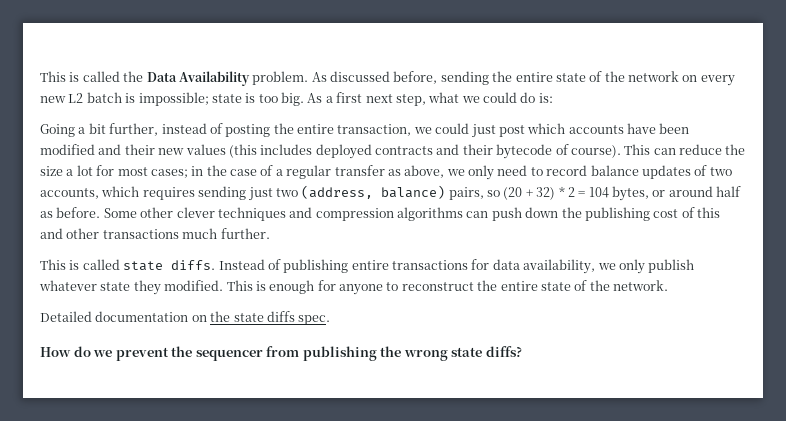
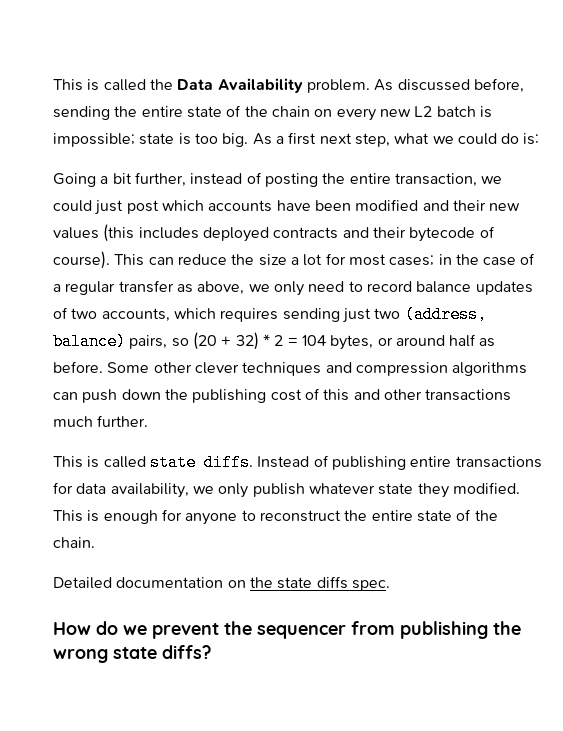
- As discussed before, sending the entire state of the network on every new L2 batch is impossible; state is too big.
+ As discussed before, sending the entire state of the chain on every new L2 batch is impossible; state is too big.
- This is enough for anyone to reconstruct the entire state of the network.
+ This is enough for anyone to reconstruct the entire state of the chain.

